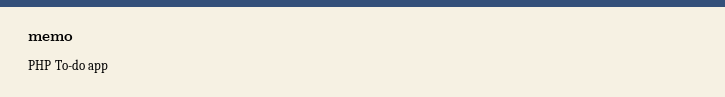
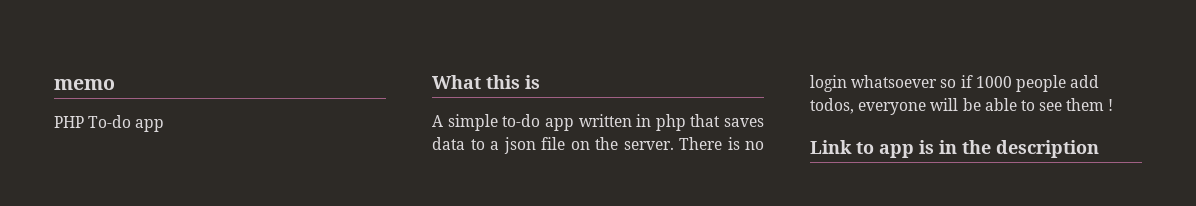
+ What this is
+ A simple to-do app written in php that saves data to a json file on the server. There is no login whatsoever so if 1000 people add todos, everyone will be able to see them !
+ Link to app is in the description

